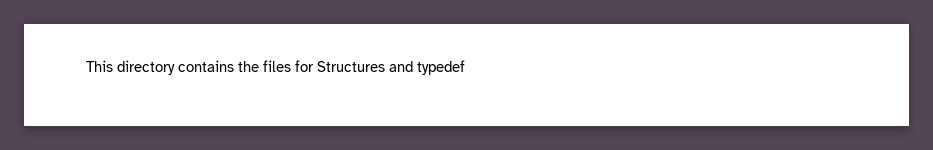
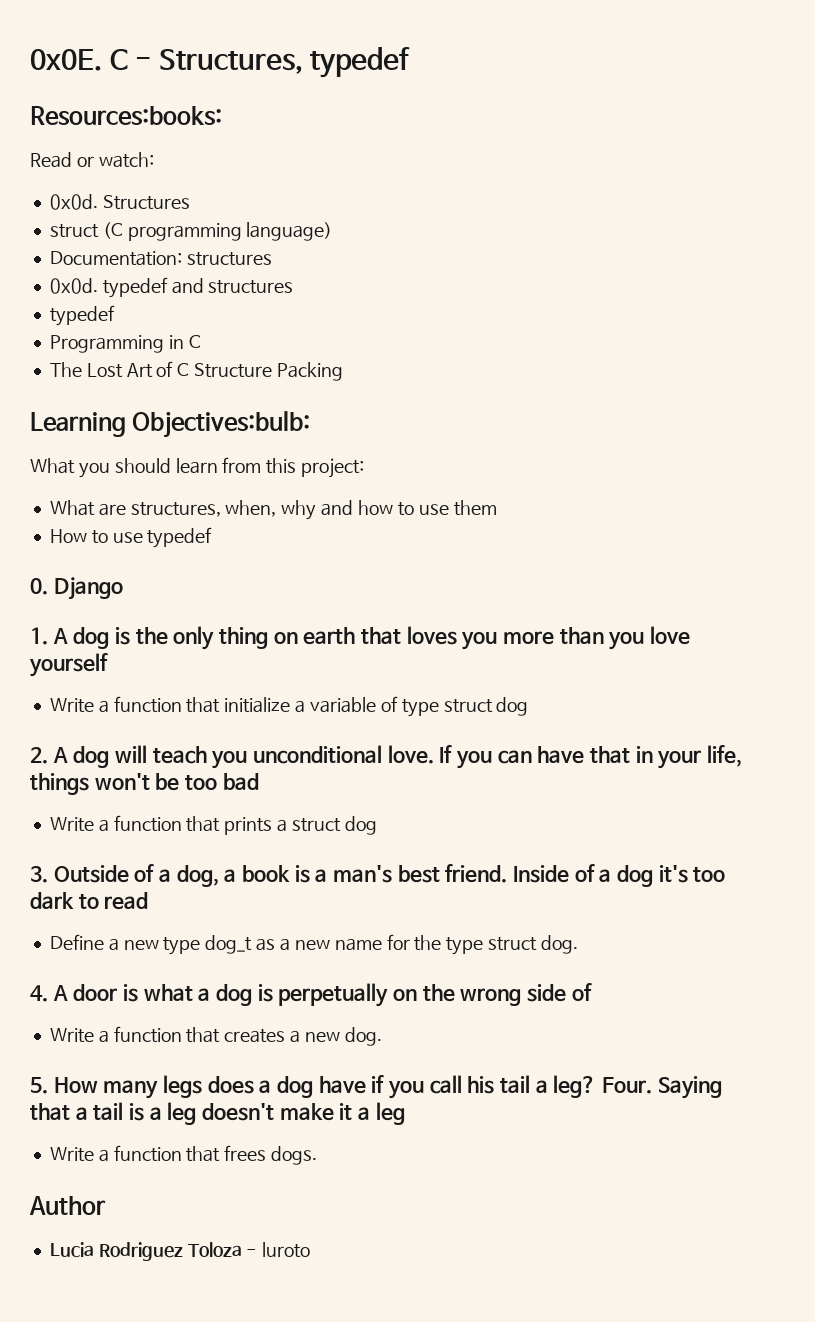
- This directory contains the files for Structures and typedef
+ 0x0E. C - Structures, typedef
+ Resources:books:
+ Read or watch:
+ 0x0d. Structures
+ struct (C programming language)
+ Documentation: structures
+ 0x0d. typedef and structures
+ typedef
+ Programming in C
+ The Lost Art of C Structure Packing
+ Learning Objectives:bulb:
+ What you should learn from this project:
+ What are structures, when, why and how to use them
+ How to use typedef
+ 0. Django
+ 1. A dog is the only thing on earth that loves you more than you love yourself
+ Write a function that initialize a variable of type struct dog
+ 2. A dog will teach you unconditional love. If you can have that in your life, things won't be too bad
+ Write a function that prints a struct dog
+ 3. Outside of a dog, a book is a man's best friend. Inside of a dog it's too dark to read
+ Define a new type dog_t as a new name for the type struct dog.
+ 4. A door is what a dog is perpetually on the wrong side of
+ Write a function that creates a new dog.
+ 5. How many legs does a dog have if you call his tail a leg? Four. Saying that a tail is a leg doesn't make it a leg
+ Write a function that frees dogs.
+ Author
+ Lucia Rodriguez Toloza - luroto

